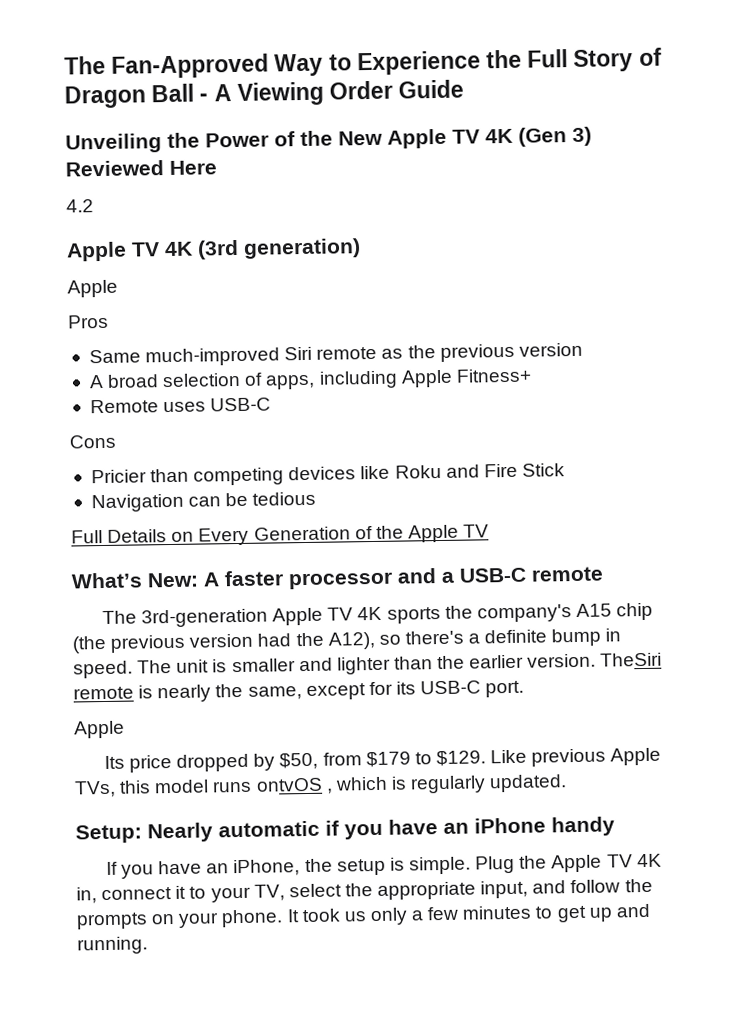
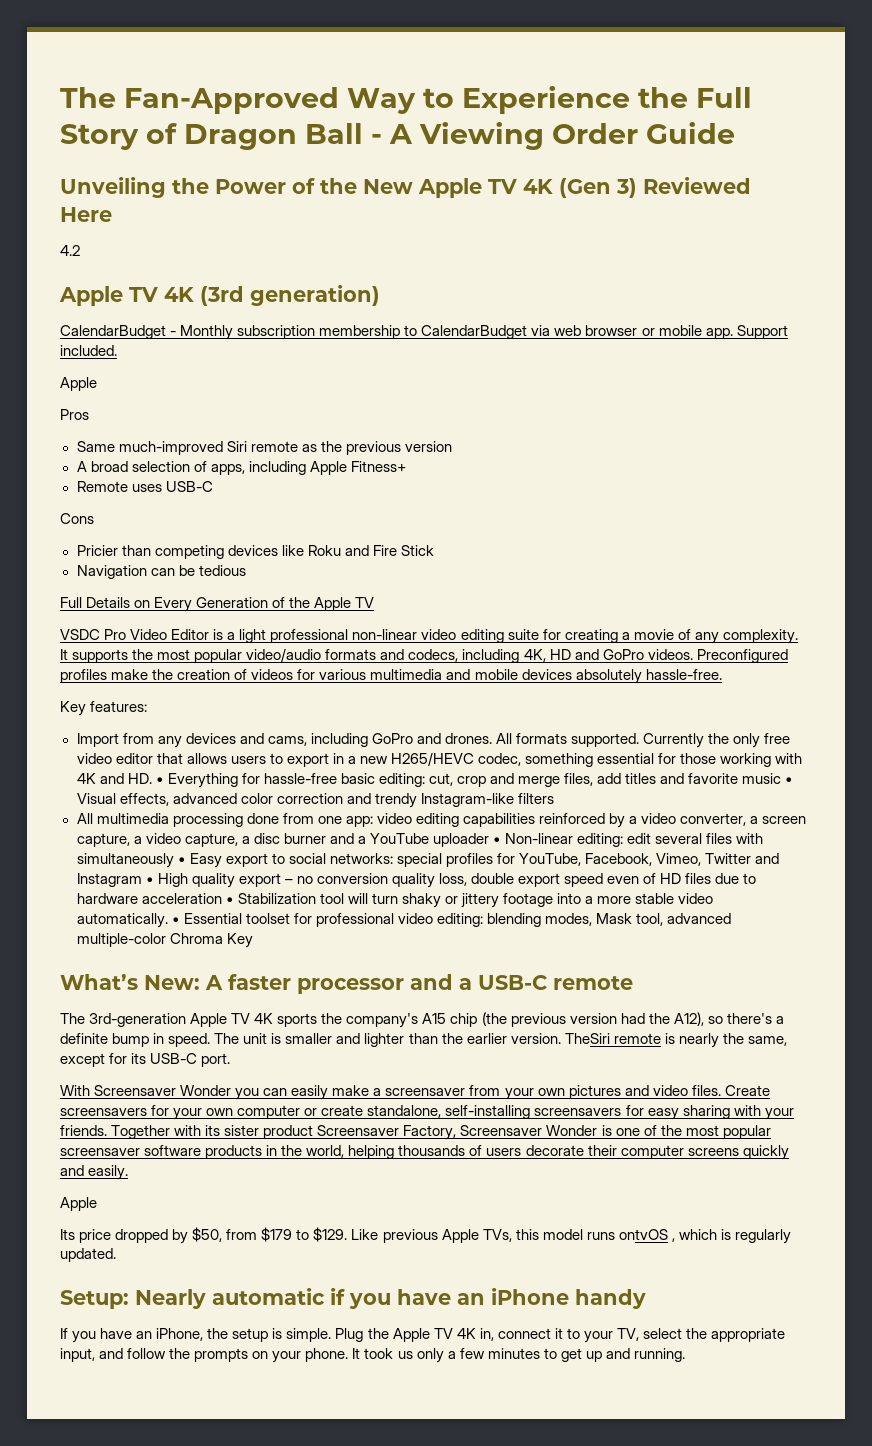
+ CalendarBudget - Monthly subscription membership to CalendarBudget via web browser or mobile app. Support included.
+ VSDC Pro Video Editor is a light professional non-linear video editing suite for creating a movie of any complexity. It supports the most popular video/audio formats and codecs, including 4K, HD and GoPro videos. Preconfigured profiles make the creation of videos for various multimedia and mobile devices absolutely hassle-free.
+ Key features:
+ Import from any devices and cams, including GoPro and drones. All formats supported. Сurrently the only free video editor that allows users to export in a new H265/HEVC codec, something essential for those working with 4K and HD. • Everything for hassle-free basic editing: cut, crop and merge files, add titles and favorite music • Visual effects, advanced color correction and trendy Instagram-like filters
+ All multimedia processing done from one app: video editing capabilities reinforced by a video converter, a screen capture, a video capture, a disc burner and a YouTube uploader • Non-linear editing: edit several files with simultaneously • Easy export to social networks: special profiles for YouTube, Facebook, Vimeo, Twitter and Instagram • High quality export – no conversion quality loss, double export speed even of HD files due to hardware acceleration • Stabilization tool will turn shaky or jittery footage into a more stable video automatically. • Essential toolset for professional video editing: blending modes, Mask tool, advanced multiple-color Chroma Key
+ With Screensaver Wonder you can easily make a screensaver from your own pictures and video files. Create screensavers for your own computer or create standalone, self-installing screensavers for easy sharing with your friends. Together with its sister product Screensaver Factory, Screensaver Wonder is one of the most popular screensaver software products in the world, helping thousands of users decorate their computer screens quickly and easily.

